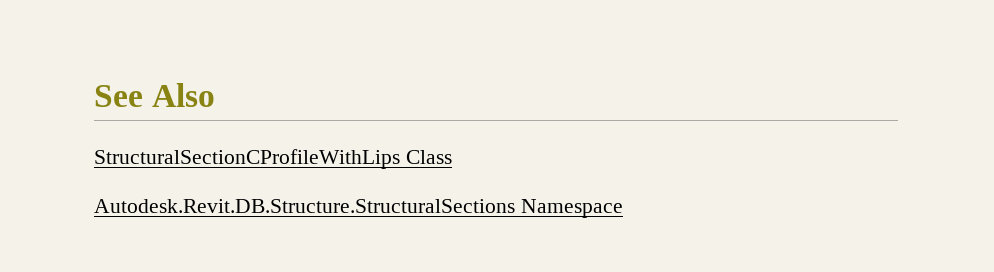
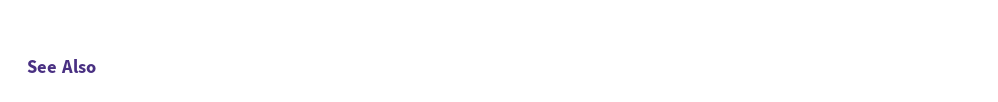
- StructuralSectionCProfileWithLips Class
- Autodesk.Revit.DB.Structure.StructuralSections Namespace

